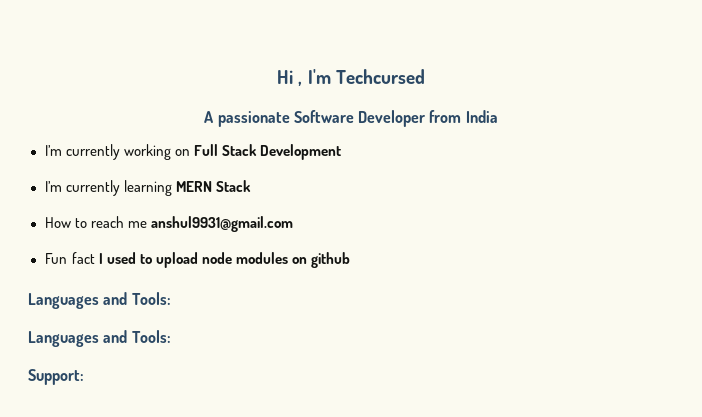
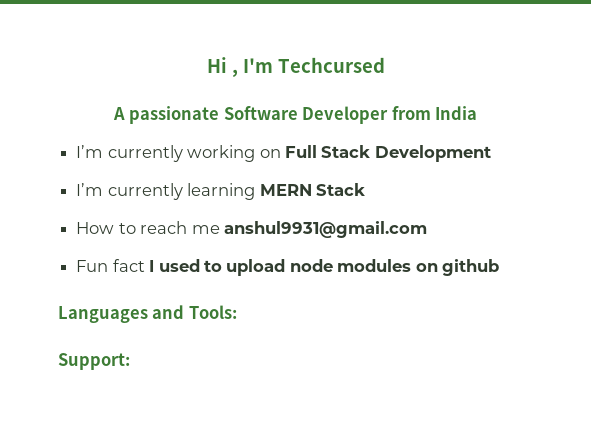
  Fun fact I used to upload node modules on github
- Languages and Tools:

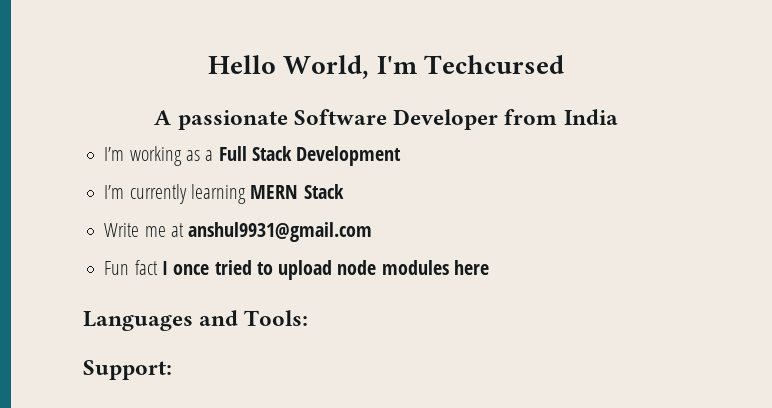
- Hi , I'm Techcursed
+ Hello World, I'm Techcursed
- I’m currently working on Full Stack Development
+ I’m working as a Full Stack Development
- How to reach me anshul9931@gmail.com
+ Write me at anshul9931@gmail.com
- Fun fact I used to upload node modules on github
+ Fun fact I once tried to upload node modules here

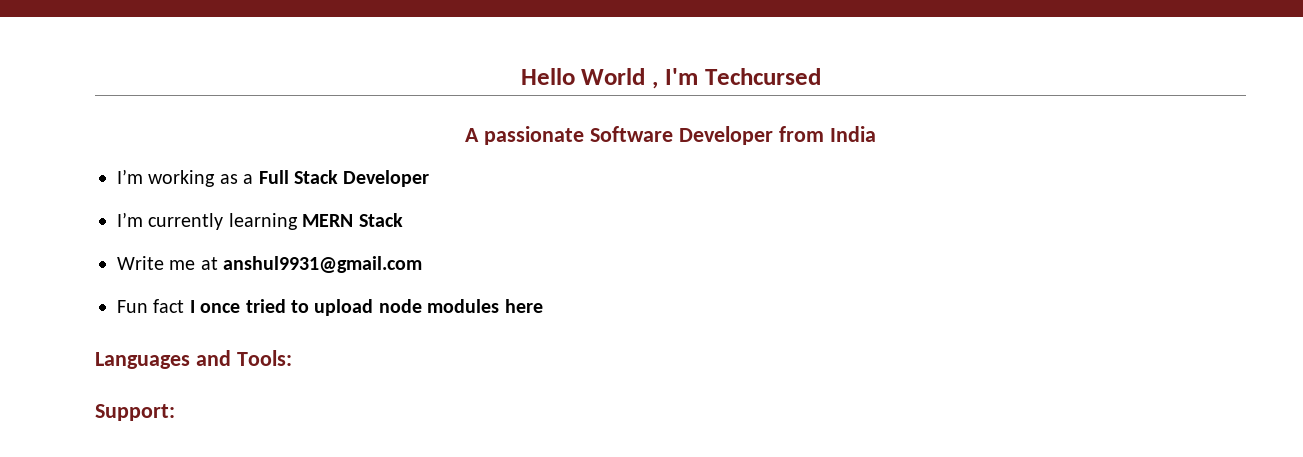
- Hello World, I'm Techcursed
+ Hello World , I'm Techcursed
- I’m working as a Full Stack Development
+ I’m working as a Full Stack Developer

